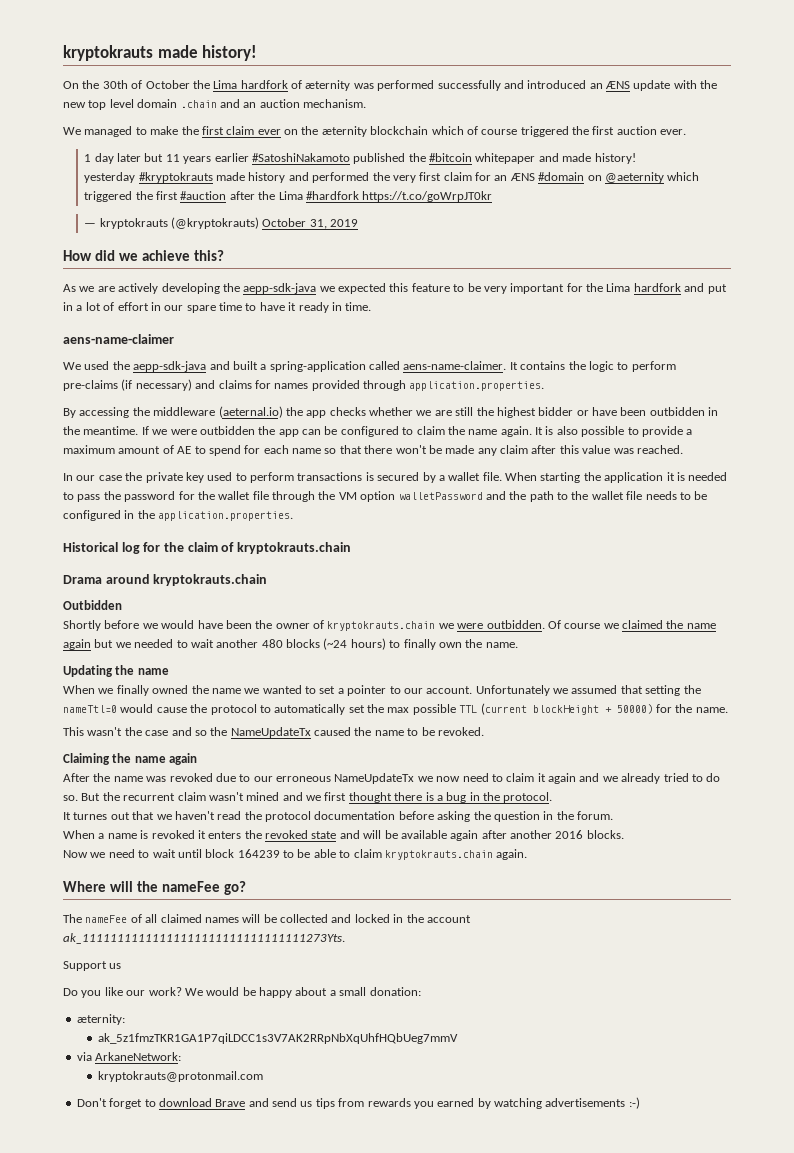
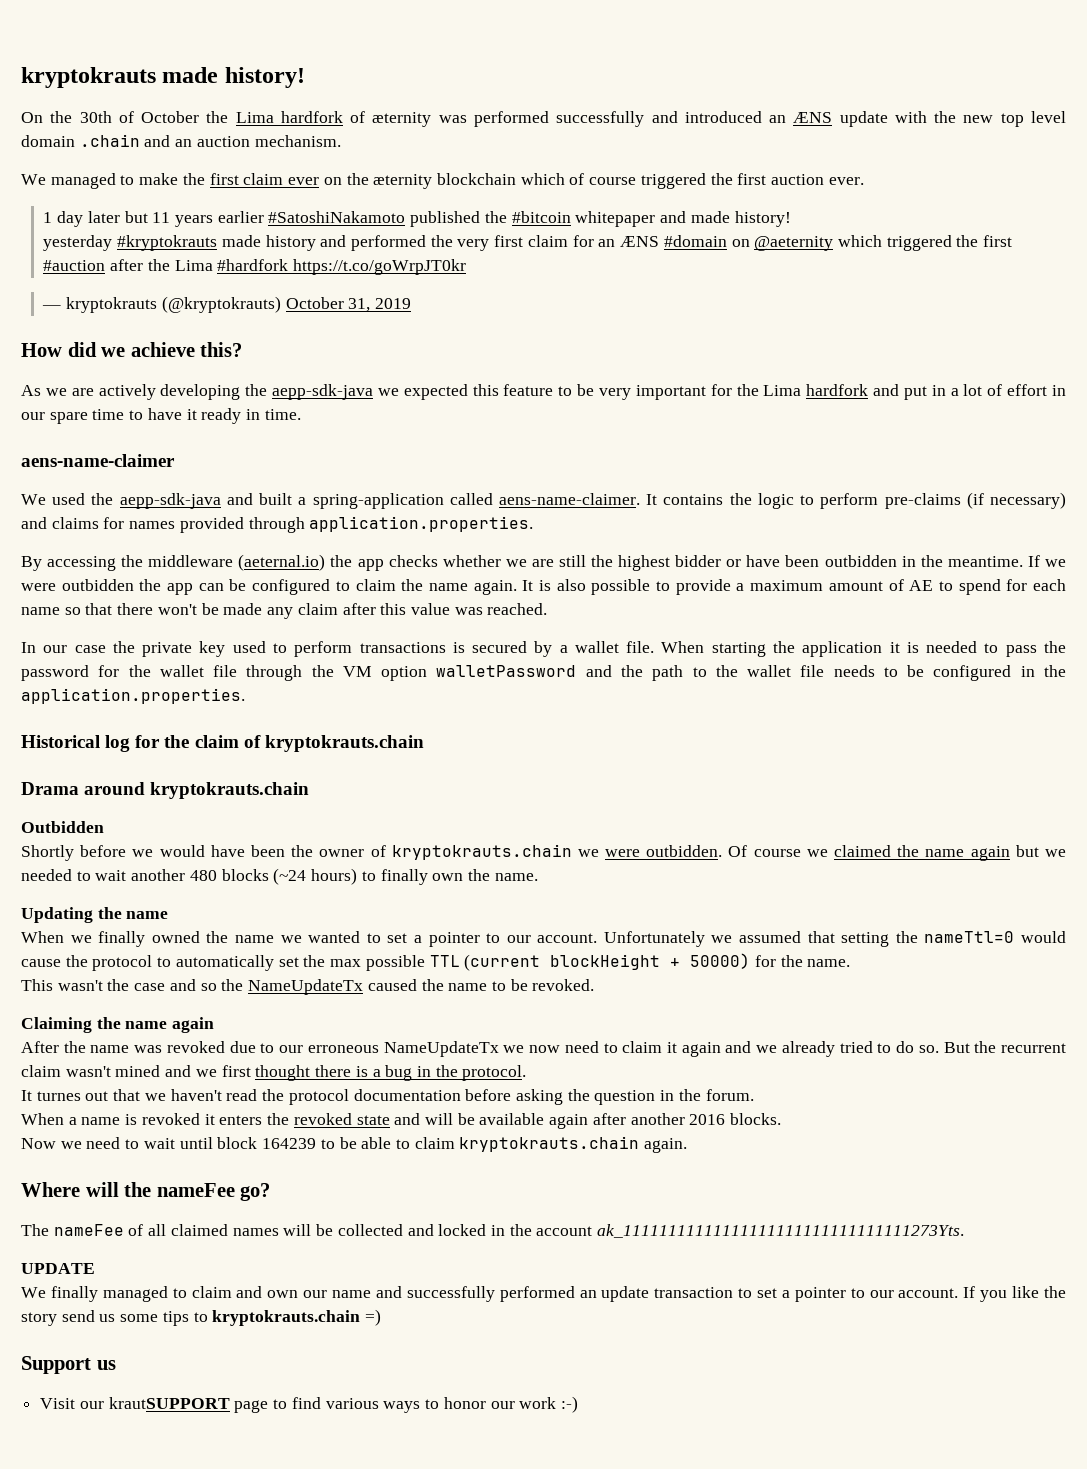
+ UPDATE
+ We finally managed to claim and own our name and successfully performed an update transaction to set a pointer to our account. If you like the story send us some tips to kryptokrauts.chain =)
  Support us
- Do you like our work? We would be happy about a small donation:
- æternity:
- ak_5z1fmzTKR1GA1P7qiLDCC1s3V7AK2RRpNbXqUhfHQbUeg7mmV
- via ArkaneNetwork:
- kryptokrauts@protonmail.com
- Don't forget to download Brave and send us tips from rewards you earned by watching advertisements :-)
+ Visit our krautSUPPORT page to find various ways to honor our work :-)

